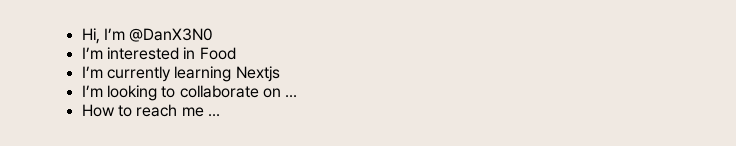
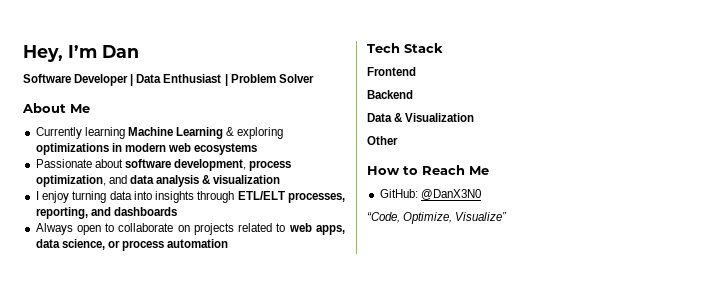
- Hi, I’m @DanX3N0
- I’m interested in Food
- I’m currently learning Nextjs
- I’m looking to collaborate on ...
- How to reach me ...
+ Hey, I’m Dan
+ Software Developer | Data Enthusiast | Problem Solver
+ About Me
+ Currently learning Machine Learning & exploring optimizations in modern web ecosystems
+ Passionate about software development, process optimization, and data analysis & visualization
+ I enjoy turning data into insights through ETL/ELT processes, reporting, and dashboards
+ Always open to collaborate on projects related to web apps, data science, or process automation
+ Tech Stack
+ Frontend
+ Backend
+ Data & Visualization
+ Other
+ How to Reach Me
+ GitHub: @DanX3N0
+ “Code, Optimize, Visualize”

